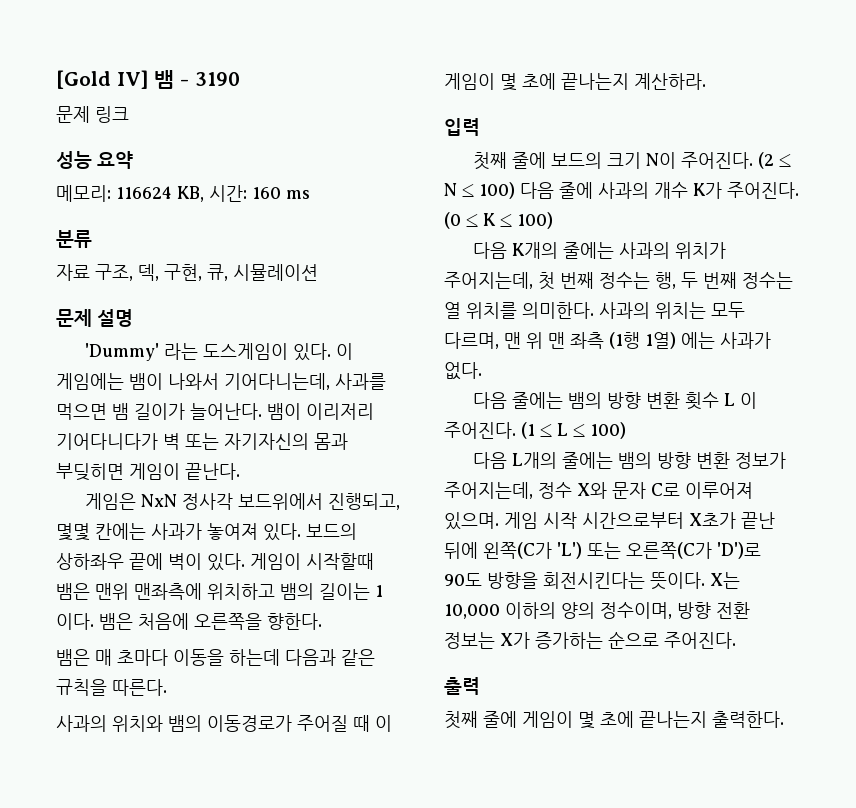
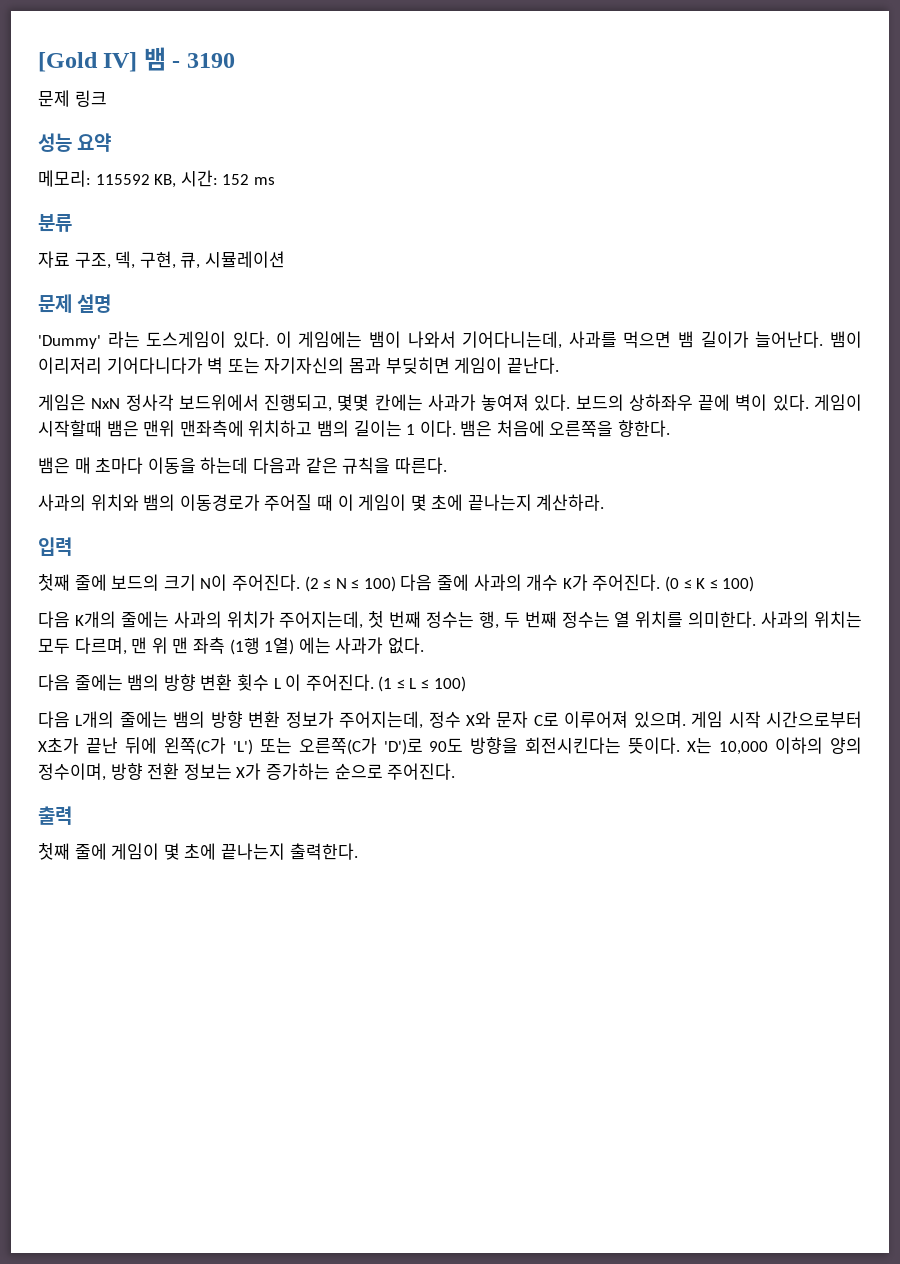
- 메모리: 116624 KB, 시간: 160 ms
+ 메모리: 115592 KB, 시간: 152 ms

